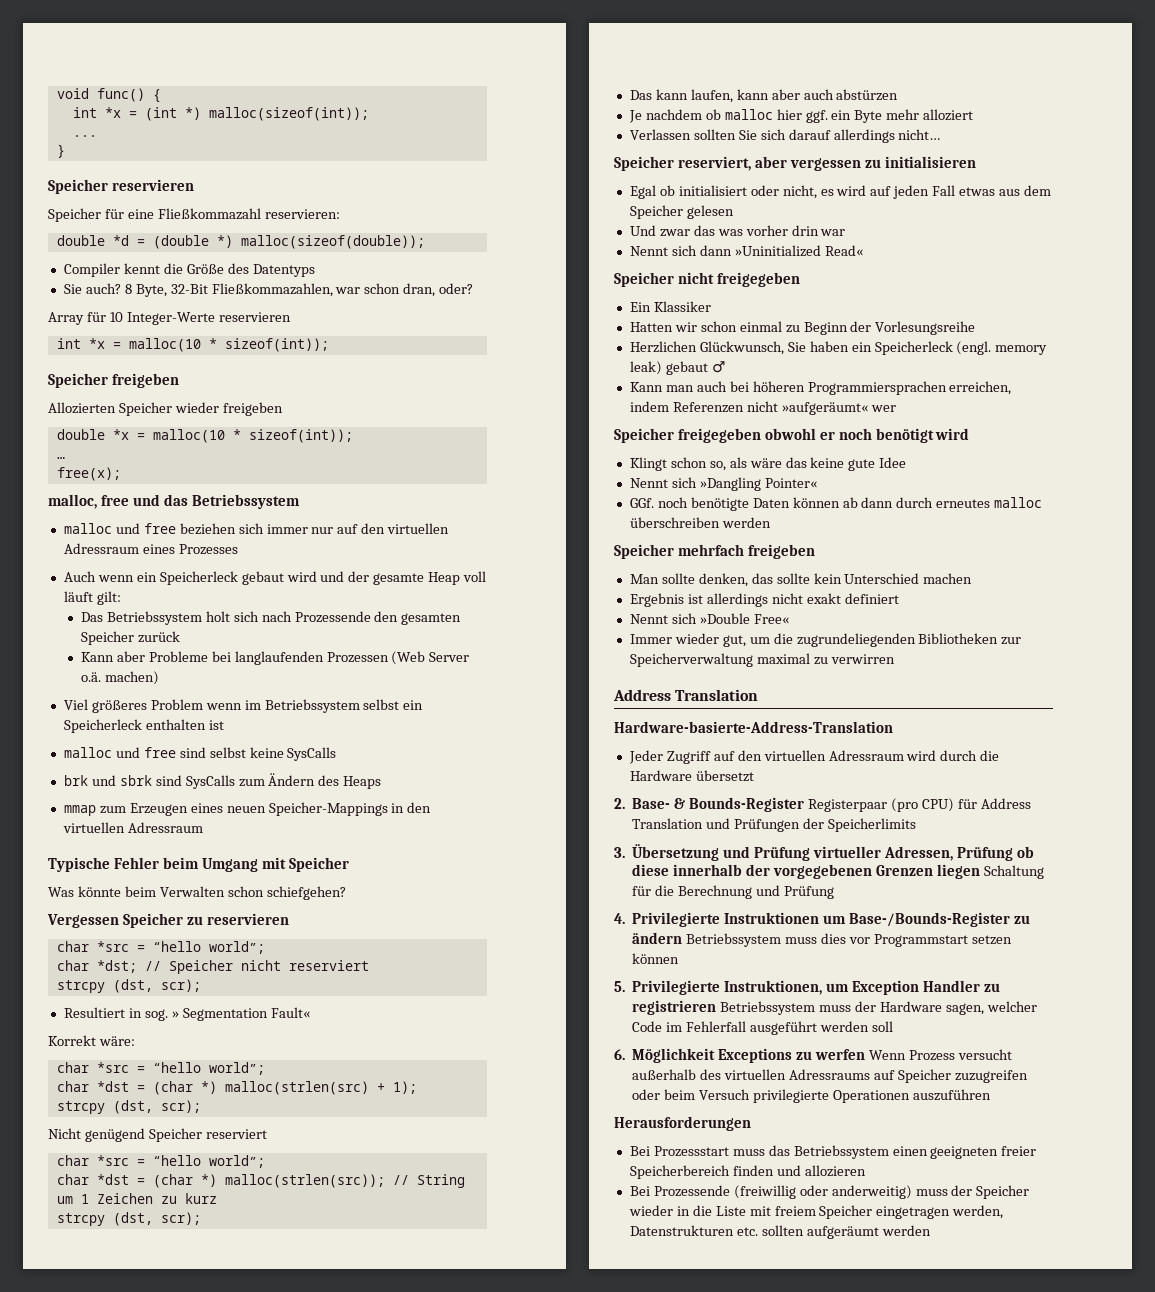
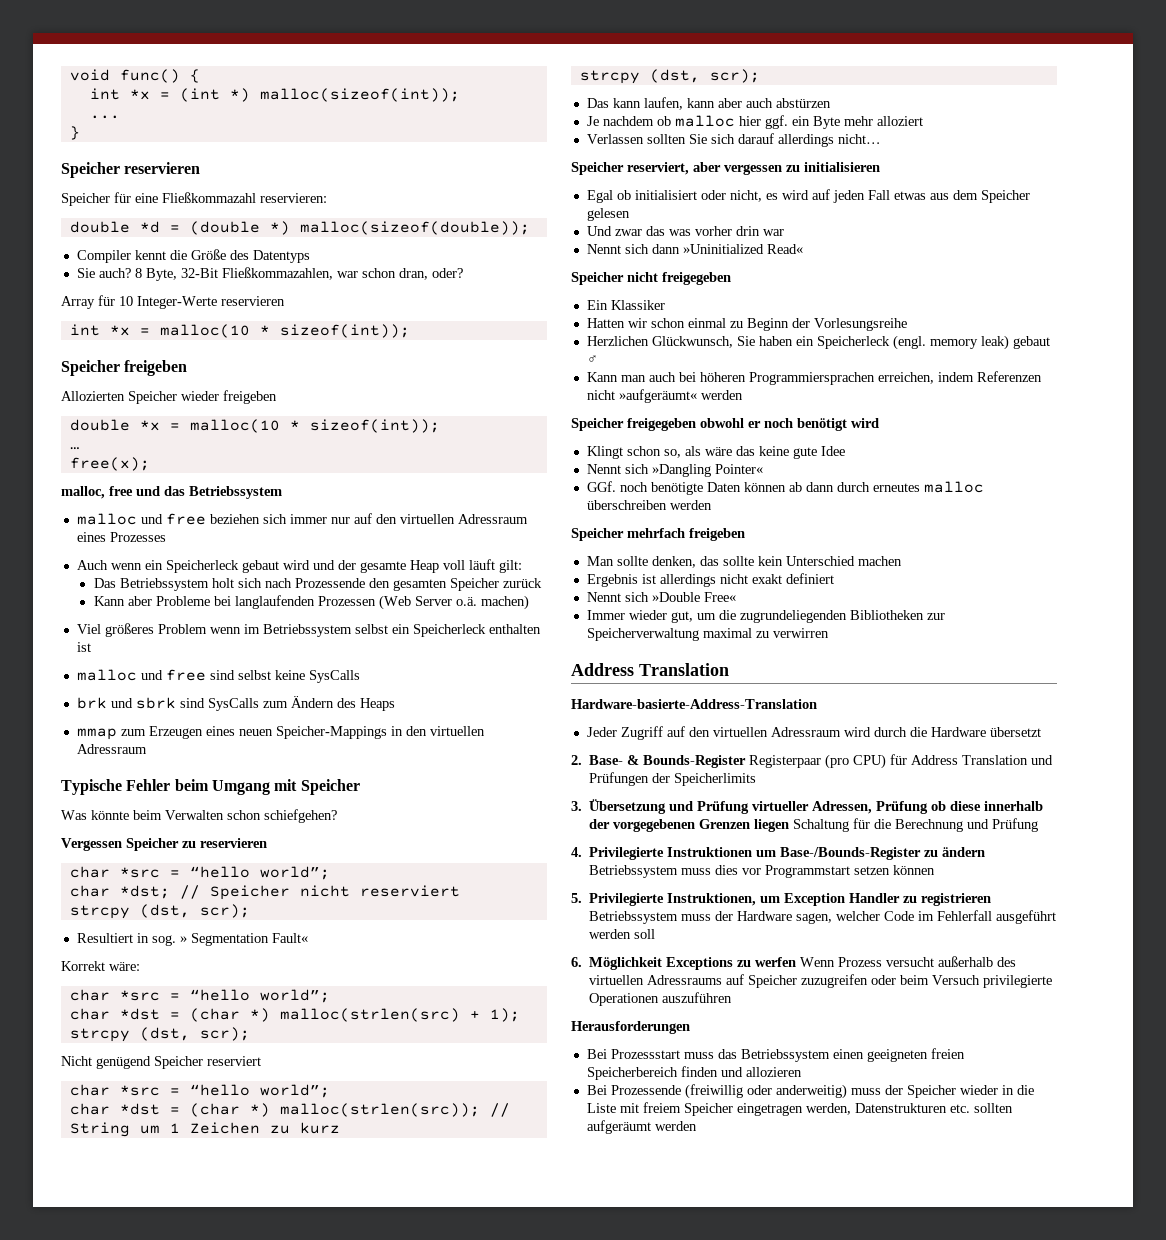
- Kann man auch bei höheren Programmiersprachen erreichen, indem Referenzen nicht »aufgeräumt« wer
+ Kann man auch bei höheren Programmiersprachen erreichen, indem Referenzen nicht »aufgeräumt« werden
- Bei Prozessstart muss das Betriebssystem einen geeigneten freier Speicherbereich finden und allozieren
+ Bei Prozessstart muss das Betriebssystem einen geeigneten freien Speicherbereich finden und allozieren

